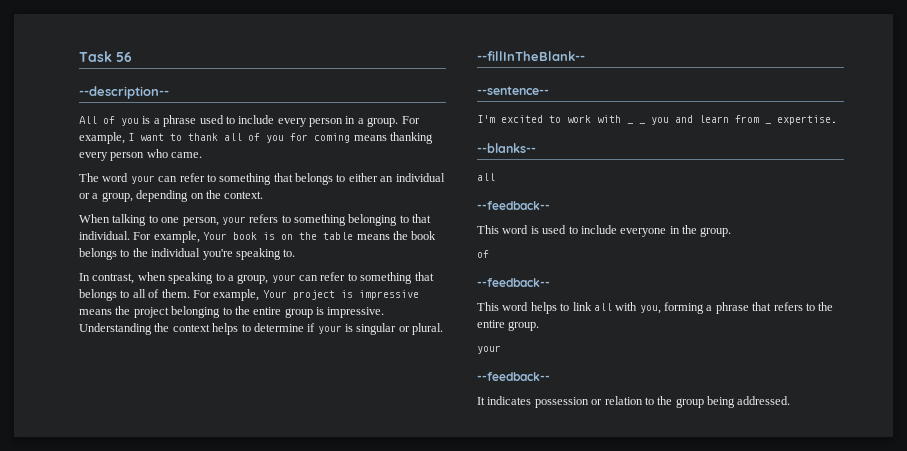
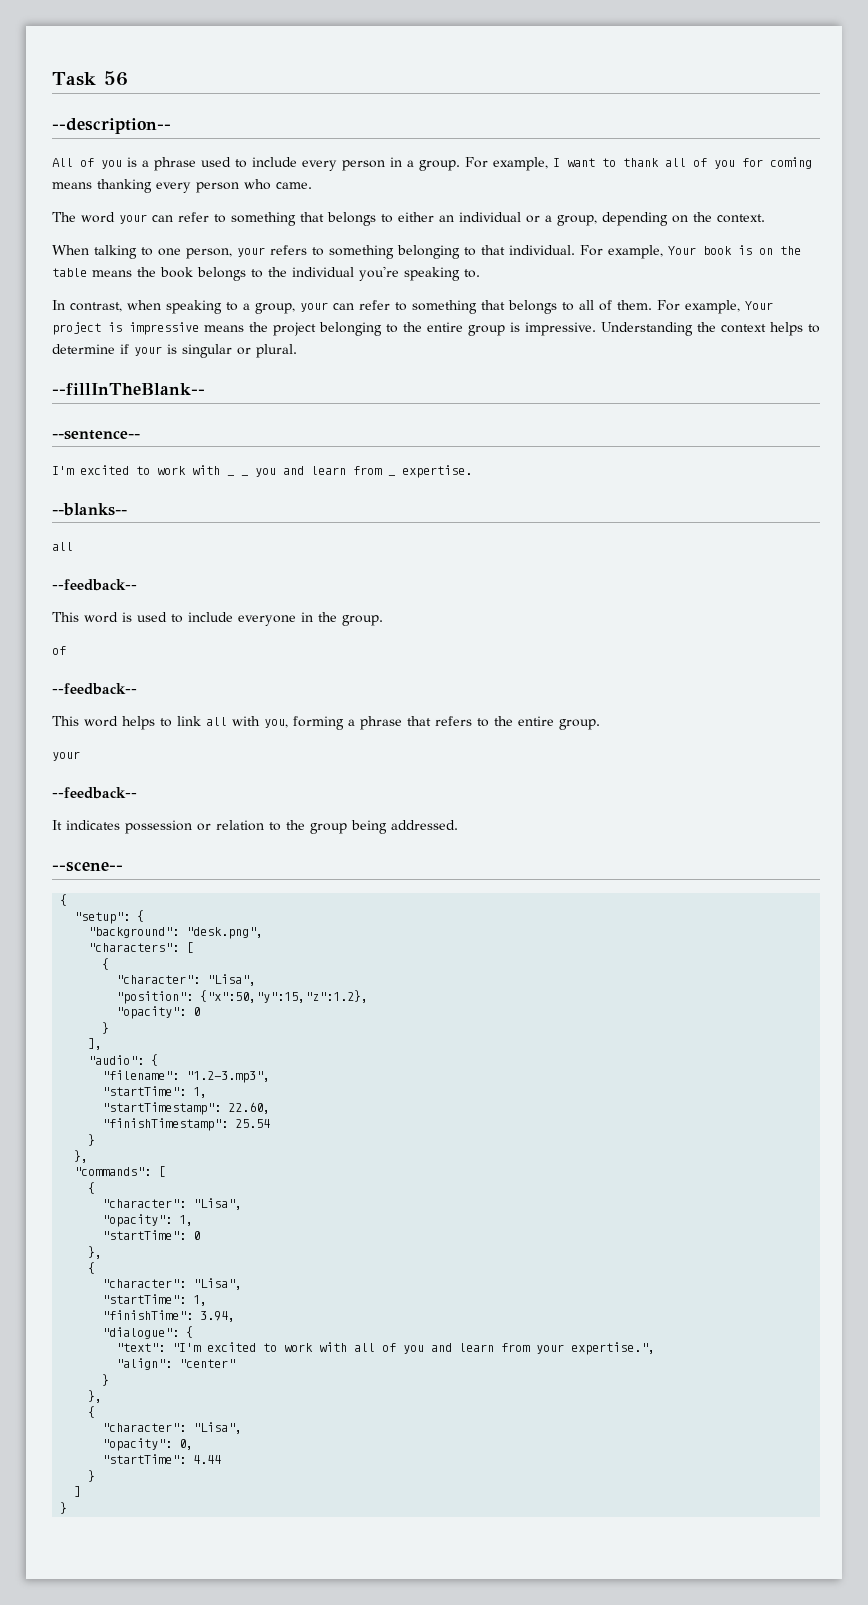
+ --scene--
+ {
+ "setup": {
+ "background": "desk.png",
+ "characters": [
+ {
+ "character": "Lisa",
+ "position": {"x":50,"y":15,"z":1.2},
+ "opacity": 0
+ }
+ ],
+ "audio": {
+ "filename": "1.2-3.mp3",
+ "startTime": 1,
+ "startTimestamp": 22.60,
+ "finishTimestamp": 25.54
+ }
+ },
+ "commands": [
+ {
+ "character": "Lisa",
+ "opacity": 1,
+ "startTime": 0
+ },
+ {
+ "character": "Lisa",
+ "startTime": 1,
+ "finishTime": 3.94,
+ "dialogue": {
+ "text": "I'm excited to work with all of you and learn from your expertise.",
+ "align": "center"
+ }
+ },
+ {
+ "character": "Lisa",
+ "opacity": 0,
+ "startTime": 4.44
+ }
+ ]
+ }

